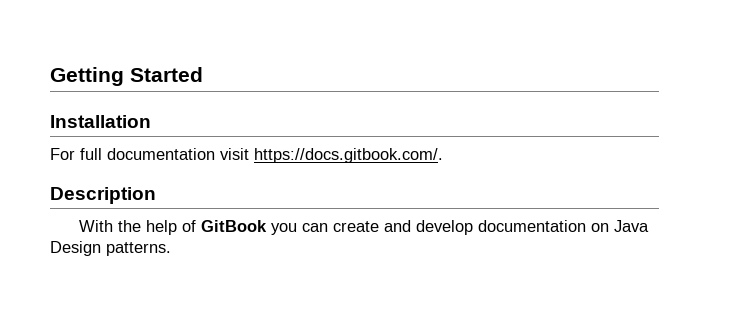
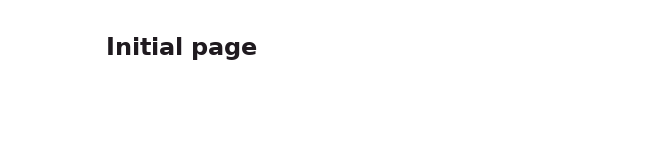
- Getting Started
- Installation
- For full documentation visit https://docs.gitbook.com/.
- Description
- With the help of GitBook you can create and develop documentation on Java Design patterns.
+ Initial page

